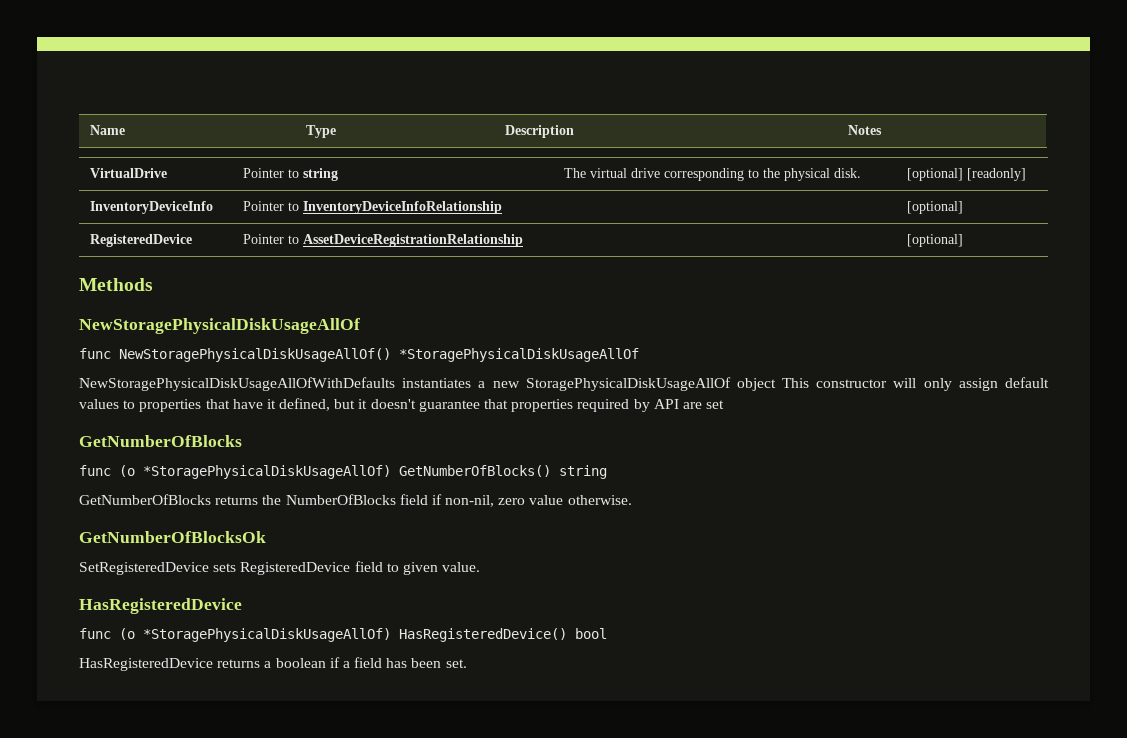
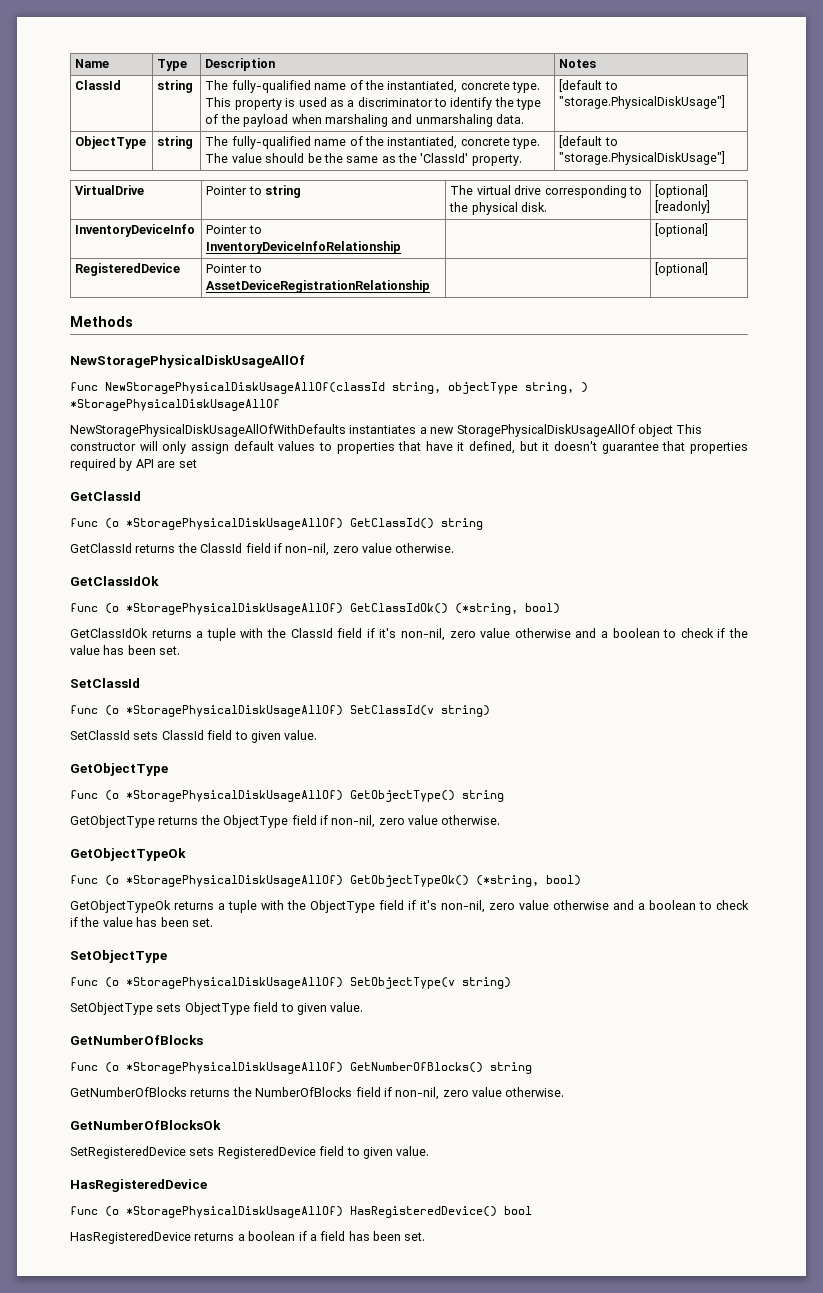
+ ClassId | string | The fully-qualified name of the instantiated, concrete type. This property is used as a discriminator to identify the type of the payload when marshaling and unmarshaling data. | [default to "storage.PhysicalDiskUsage"]
+ ObjectType | string | The fully-qualified name of the instantiated, concrete type. The value should be the same as the 'ClassId' property. | [default to "storage.PhysicalDiskUsage"]
- func NewStoragePhysicalDiskUsageAllOf() *StoragePhysicalDiskUsageAllOf
+ func NewStoragePhysicalDiskUsageAllOf(classId string, objectType string, ) *StoragePhysicalDiskUsageAllOf
  NewStoragePhysicalDiskUsageAllOfWithDefaults instantiates a new StoragePhysicalDiskUsageAllOf object This constructor will only assign default values to properties that have it defined, but it doesn't guarantee that properties required by API are set
+ GetClassId
+ func (o *StoragePhysicalDiskUsageAllOf) GetClassId() string
+ GetClassId returns the ClassId field if non-nil, zero value otherwise.
+ GetClassIdOk
+ func (o *StoragePhysicalDiskUsageAllOf) GetClassIdOk() (*string, bool)
+ GetClassIdOk returns a tuple with the ClassId field if it's non-nil, zero value otherwise and a boolean to check if the value has been set.
+ SetClassId
+ func (o *StoragePhysicalDiskUsageAllOf) SetClassId(v string)
+ SetClassId sets ClassId field to given value.
+ GetObjectType
+ func (o *StoragePhysicalDiskUsageAllOf) GetObjectType() string
+ GetObjectType returns the ObjectType field if non-nil, zero value otherwise.
+ GetObjectTypeOk
+ func (o *StoragePhysicalDiskUsageAllOf) GetObjectTypeOk() (*string, bool)
+ GetObjectTypeOk returns a tuple with the ObjectType field if it's non-nil, zero value otherwise and a boolean to check if the value has been set.
+ SetObjectType
+ func (o *StoragePhysicalDiskUsageAllOf) SetObjectType(v string)
+ SetObjectType sets ObjectType field to given value.

